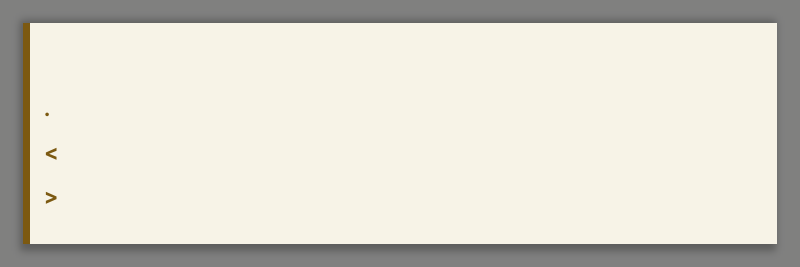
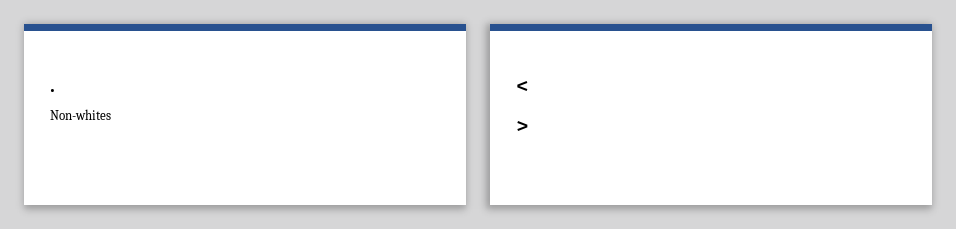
+ Non-whites

